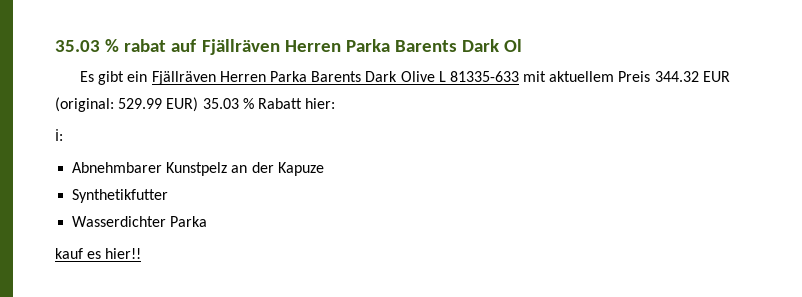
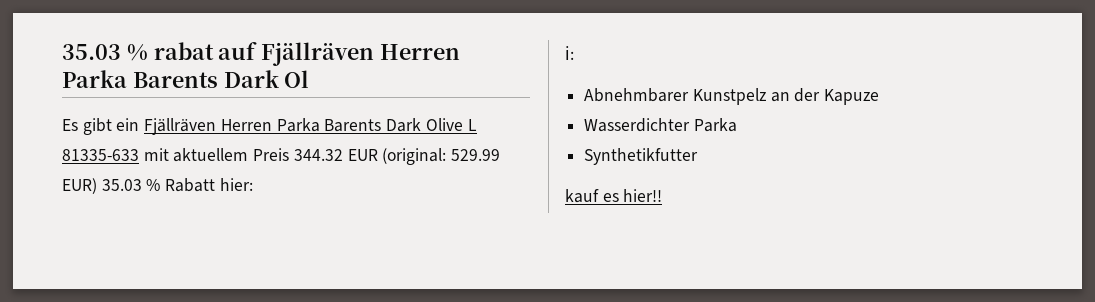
- Synthetikfutter
+ Synthetikfutter

